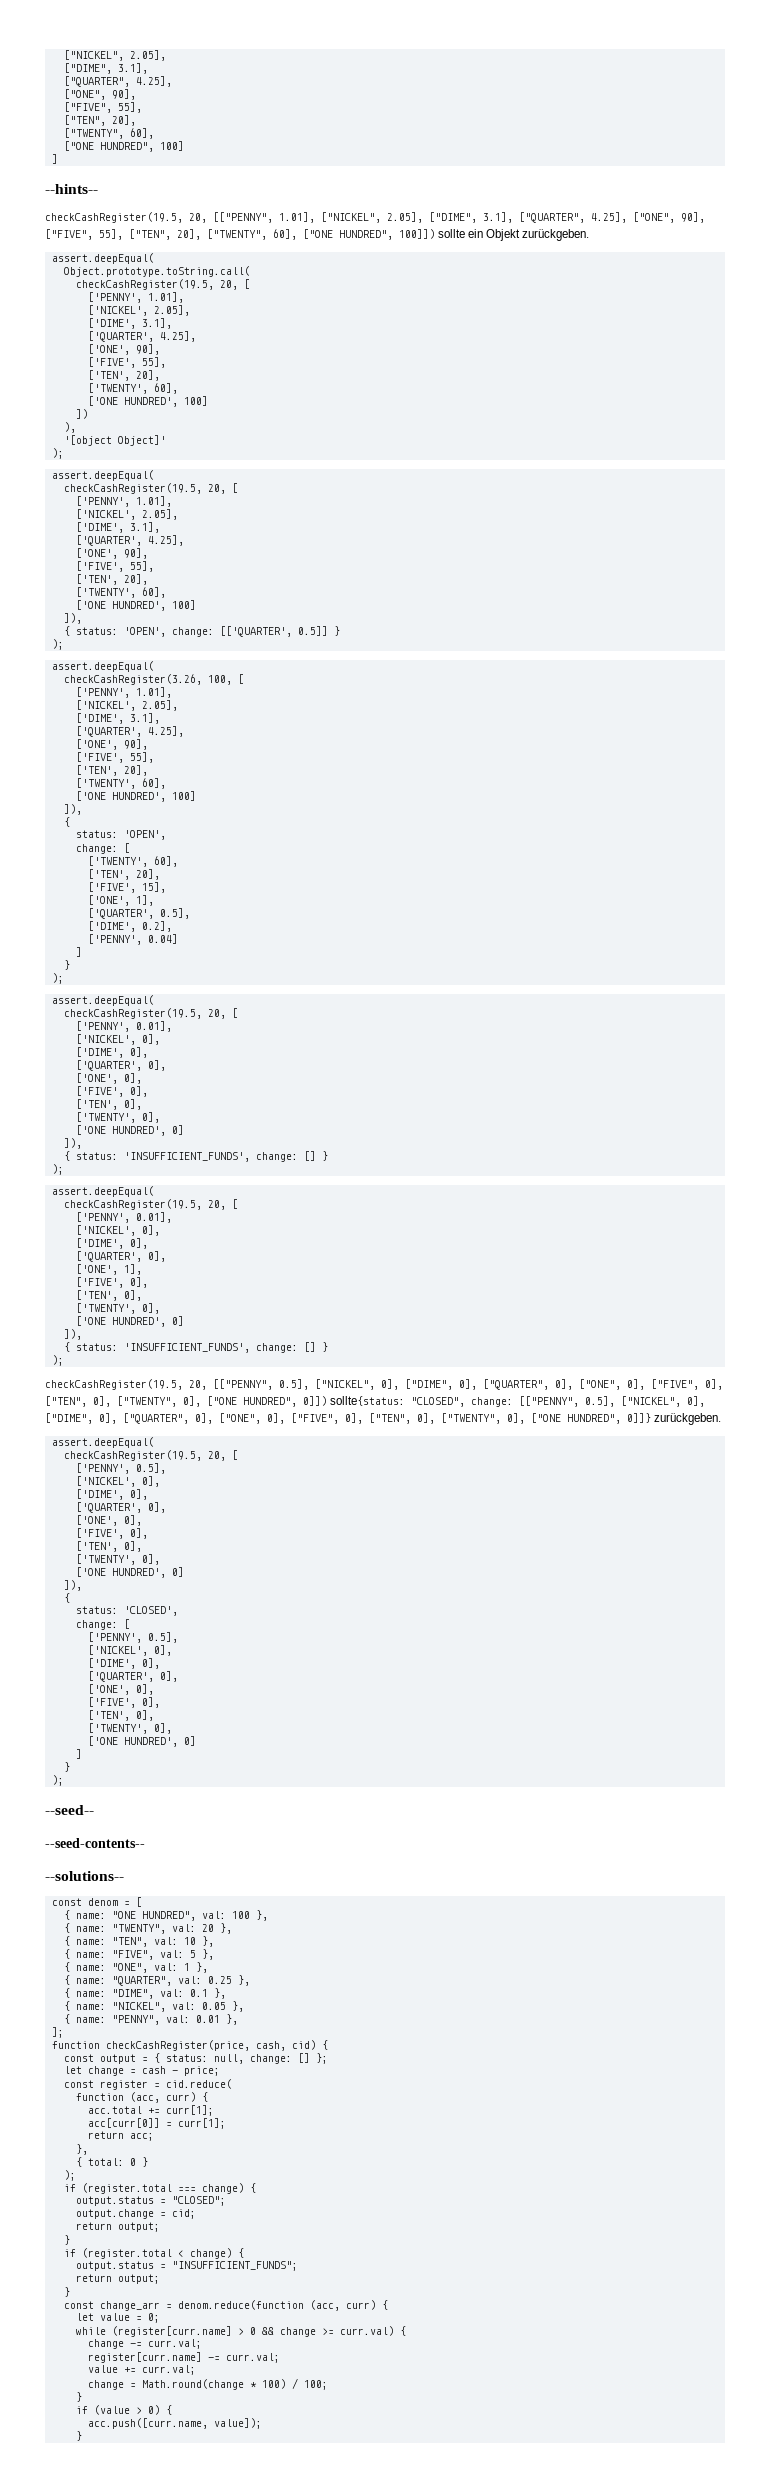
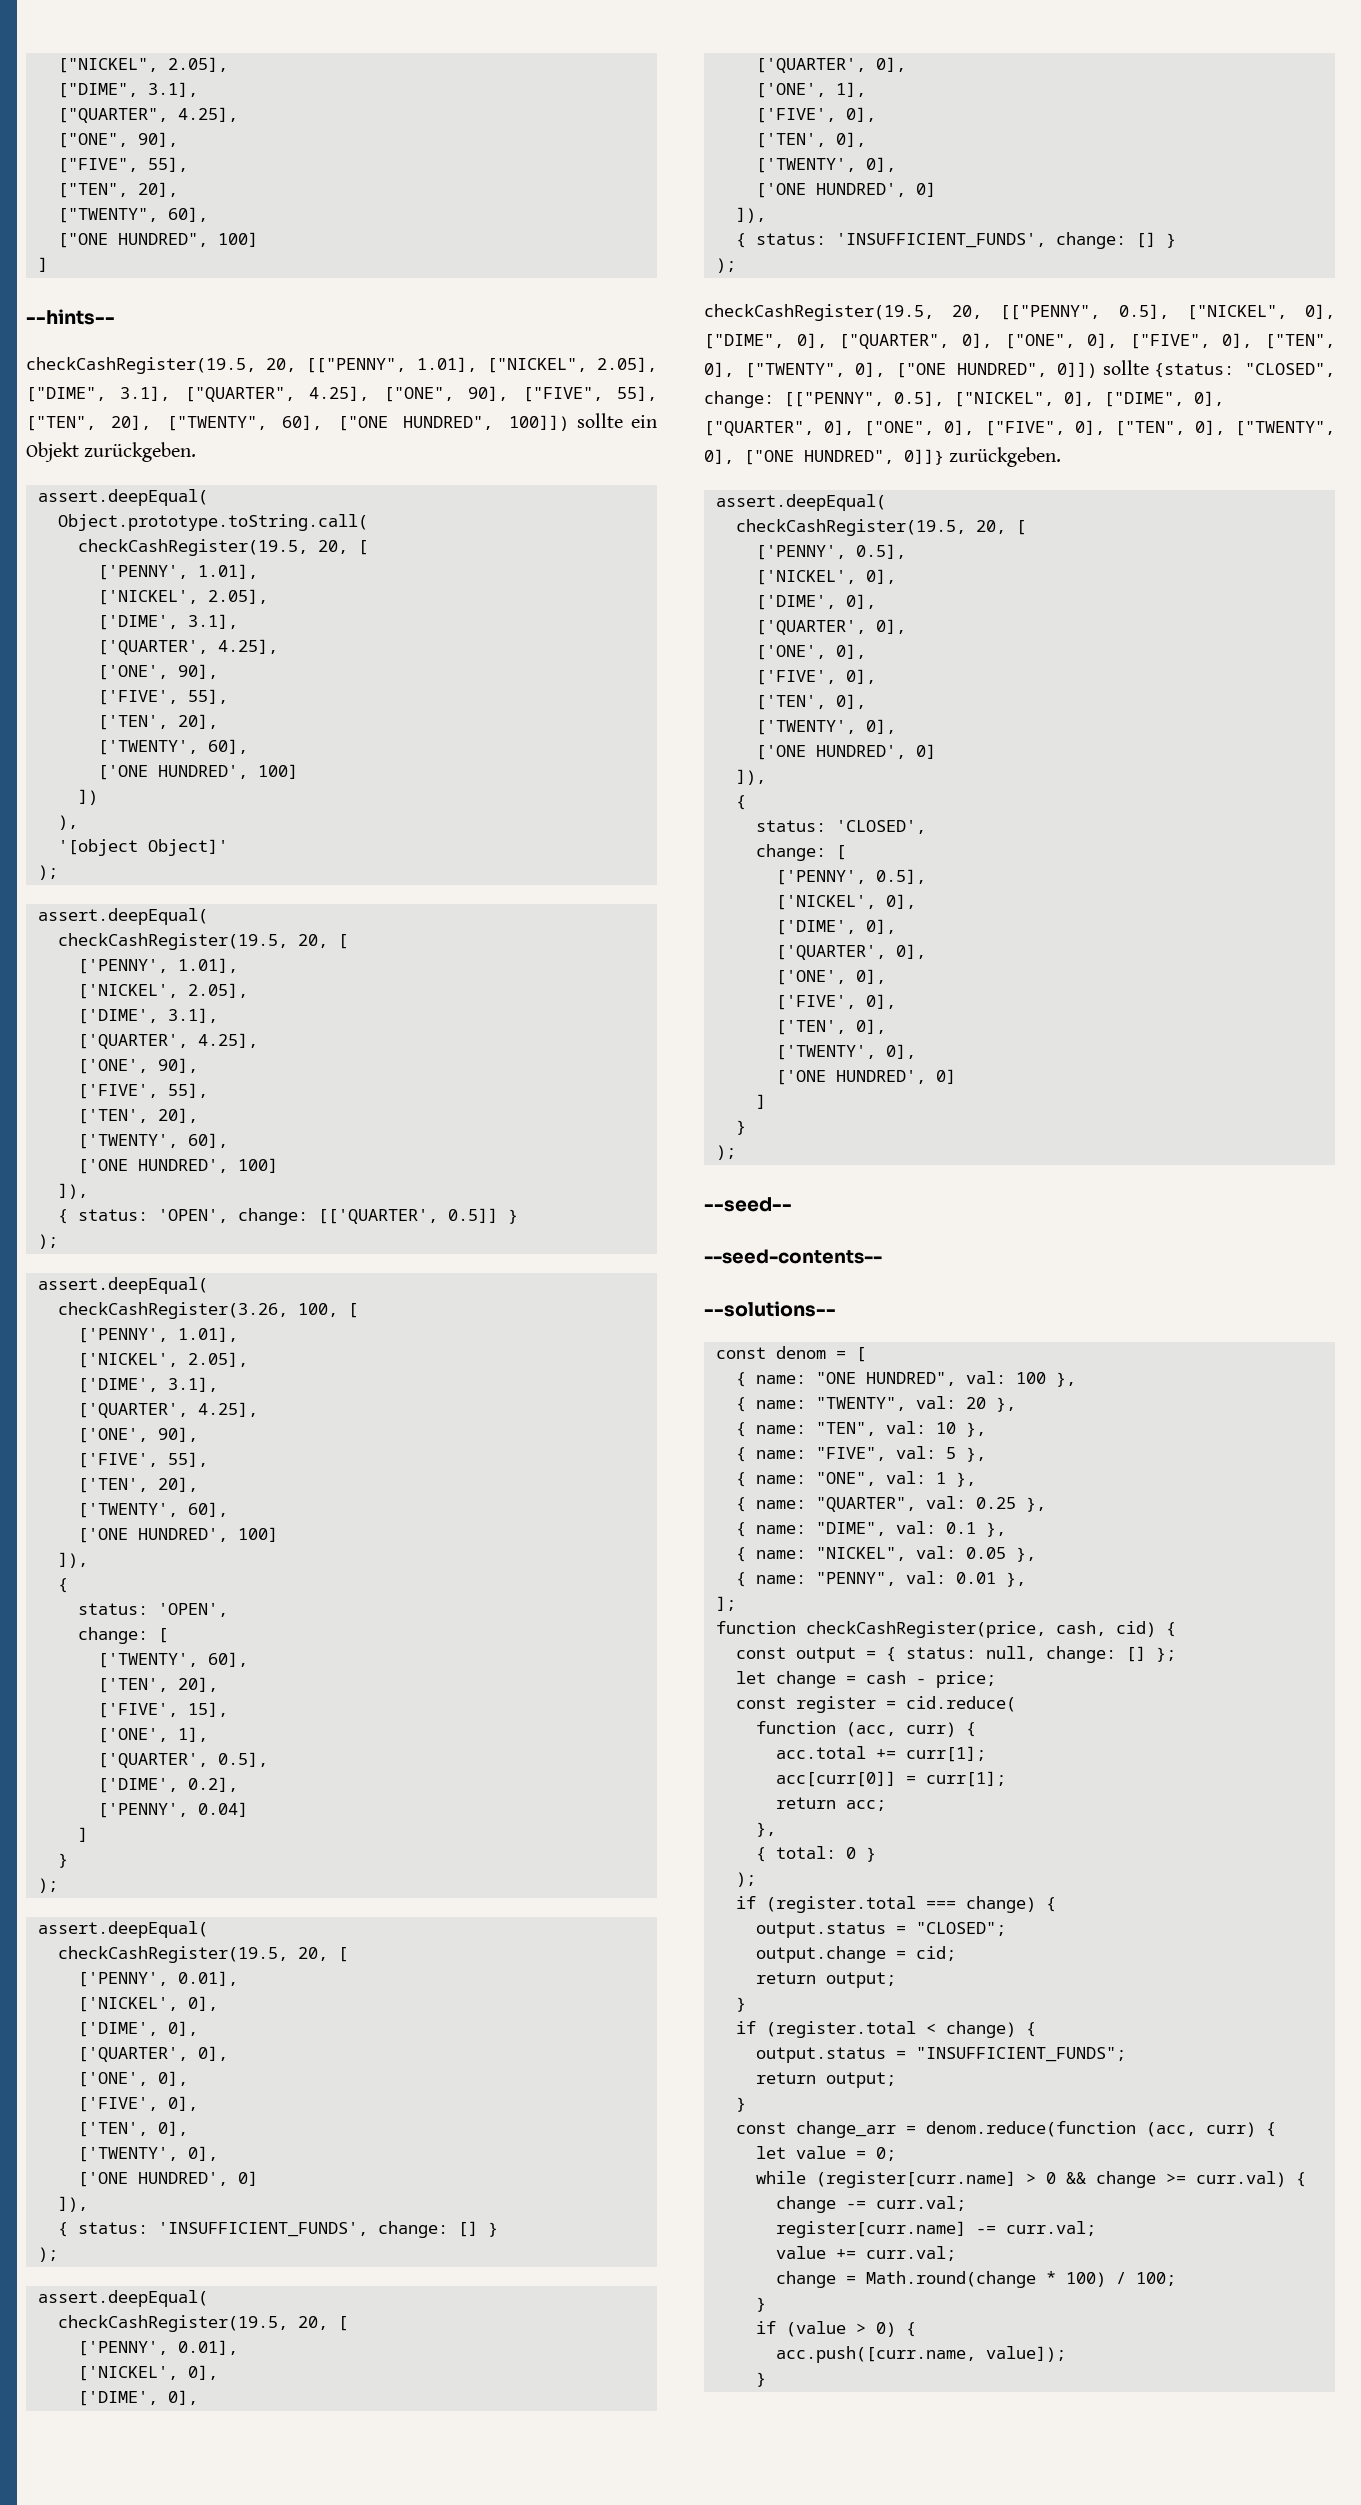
- checkCashRegister(19.5, 20, [["PENNY", 0.5], ["NICKEL", 0], ["DIME", 0], ["QUARTER", 0], ["ONE", 0], ["FIVE", 0], ["TEN", 0], ["TWENTY", 0], ["ONE HUNDRED", 0]]) sollte{status: "CLOSED", change: [["PENNY", 0.5], ["NICKEL", 0], ["DIME", 0], ["QUARTER", 0], ["ONE", 0], ["FIVE", 0], ["TEN", 0], ["TWENTY", 0], ["ONE HUNDRED", 0]]} zurückgeben.
+ checkCashRegister(19.5, 20, [["PENNY", 0.5], ["NICKEL", 0], ["DIME", 0], ["QUARTER", 0], ["ONE", 0], ["FIVE", 0], ["TEN", 0], ["TWENTY", 0], ["ONE HUNDRED", 0]]) sollte {status: "CLOSED", change: [["PENNY", 0.5], ["NICKEL", 0], ["DIME", 0], ["QUARTER", 0], ["ONE", 0], ["FIVE", 0], ["TEN", 0], ["TWENTY", 0], ["ONE HUNDRED", 0]]} zurückgeben.

